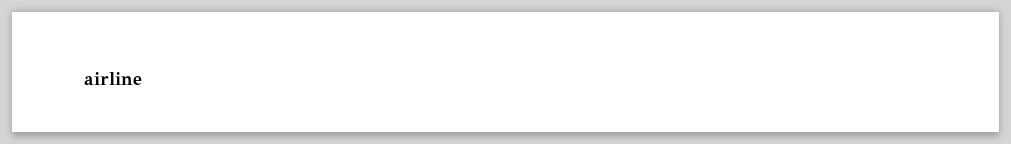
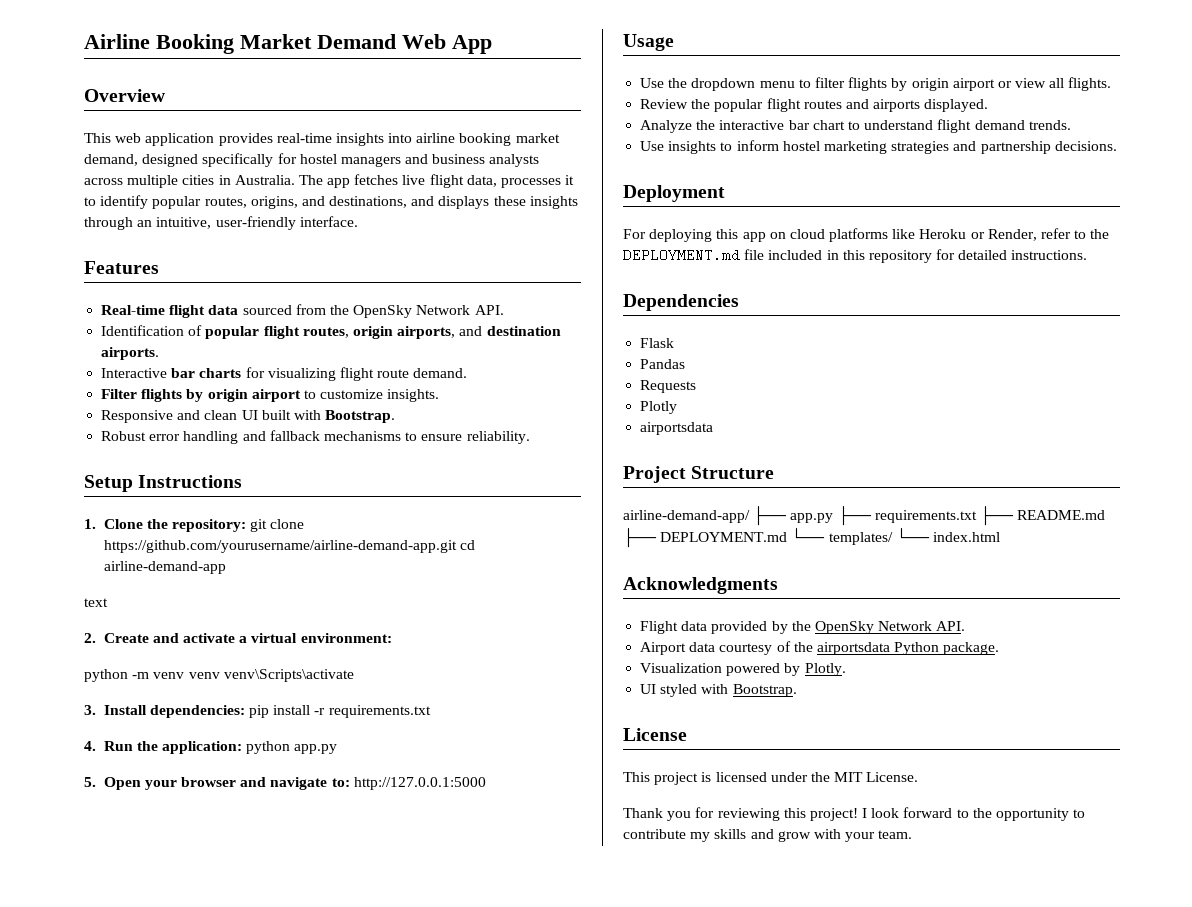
- airline
+ Airline Booking Market Demand Web App
+ Overview
+ This web application provides real-time insights into airline booking market demand, designed specifically for hostel managers and business analysts across multiple cities in Australia. The app fetches live flight data, processes it to identify popular routes, origins, and destinations, and displays these insights through an intuitive, user-friendly interface.
+ Features
+ Real-time flight data sourced from the OpenSky Network API.
+ Identification of popular flight routes, origin airports, and destination airports.
+ Interactive bar charts for visualizing flight route demand.
+ Filter flights by origin airport to customize insights.
+ Responsive and clean UI built with Bootstrap.
+ Robust error handling and fallback mechanisms to ensure reliability.
+ Setup Instructions
+ 1. Clone the repository: git clone https://github.com/yourusername/airline-demand-app.git cd airline-demand-app
+ text
+ 2. Create and activate a virtual environment:
+ python -m venv venv venv\Scripts\activate
+ 3. Install dependencies: pip install -r requirements.txt
+ 4. Run the application: python app.py
+ 5. Open your browser and navigate to: http://127.0.0.1:5000
+ Usage
+ Use the dropdown menu to filter flights by origin airport or view all flights.
+ Review the popular flight routes and airports displayed.
+ Analyze the interactive bar chart to understand flight demand trends.
+ Use insights to inform hostel marketing strategies and partnership decisions.
+ Deployment
+ For deploying this app on cloud platforms like Heroku or Render, refer to the DEPLOYMENT.md file included in this repository for detailed instructions.
+ Dependencies
+ Flask
+ Pandas
+ Requests
+ Plotly
+ airportsdata
+ Project Structure
+ airline-demand-app/ ├── app.py ├── requirements.txt ├── README.md ├── DEPLOYMENT.md └── templates/ └── index.html
+ Acknowledgments
+ Flight data provided by the OpenSky Network API.
+ Airport data courtesy of the airportsdata Python package.
+ Visualization powered by Plotly.
+ UI styled with Bootstrap.
+ License
+ This project is licensed under the MIT License.
+ Thank you for reviewing this project! I look forward to the opportunity to contribute my skills and grow with your team.

